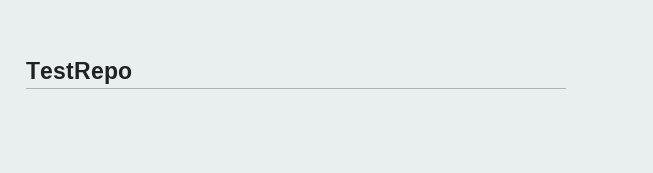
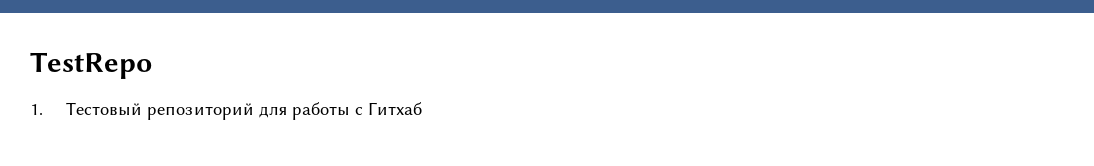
+ 1. Тестовый репозиторий для работы с Гитхаб

